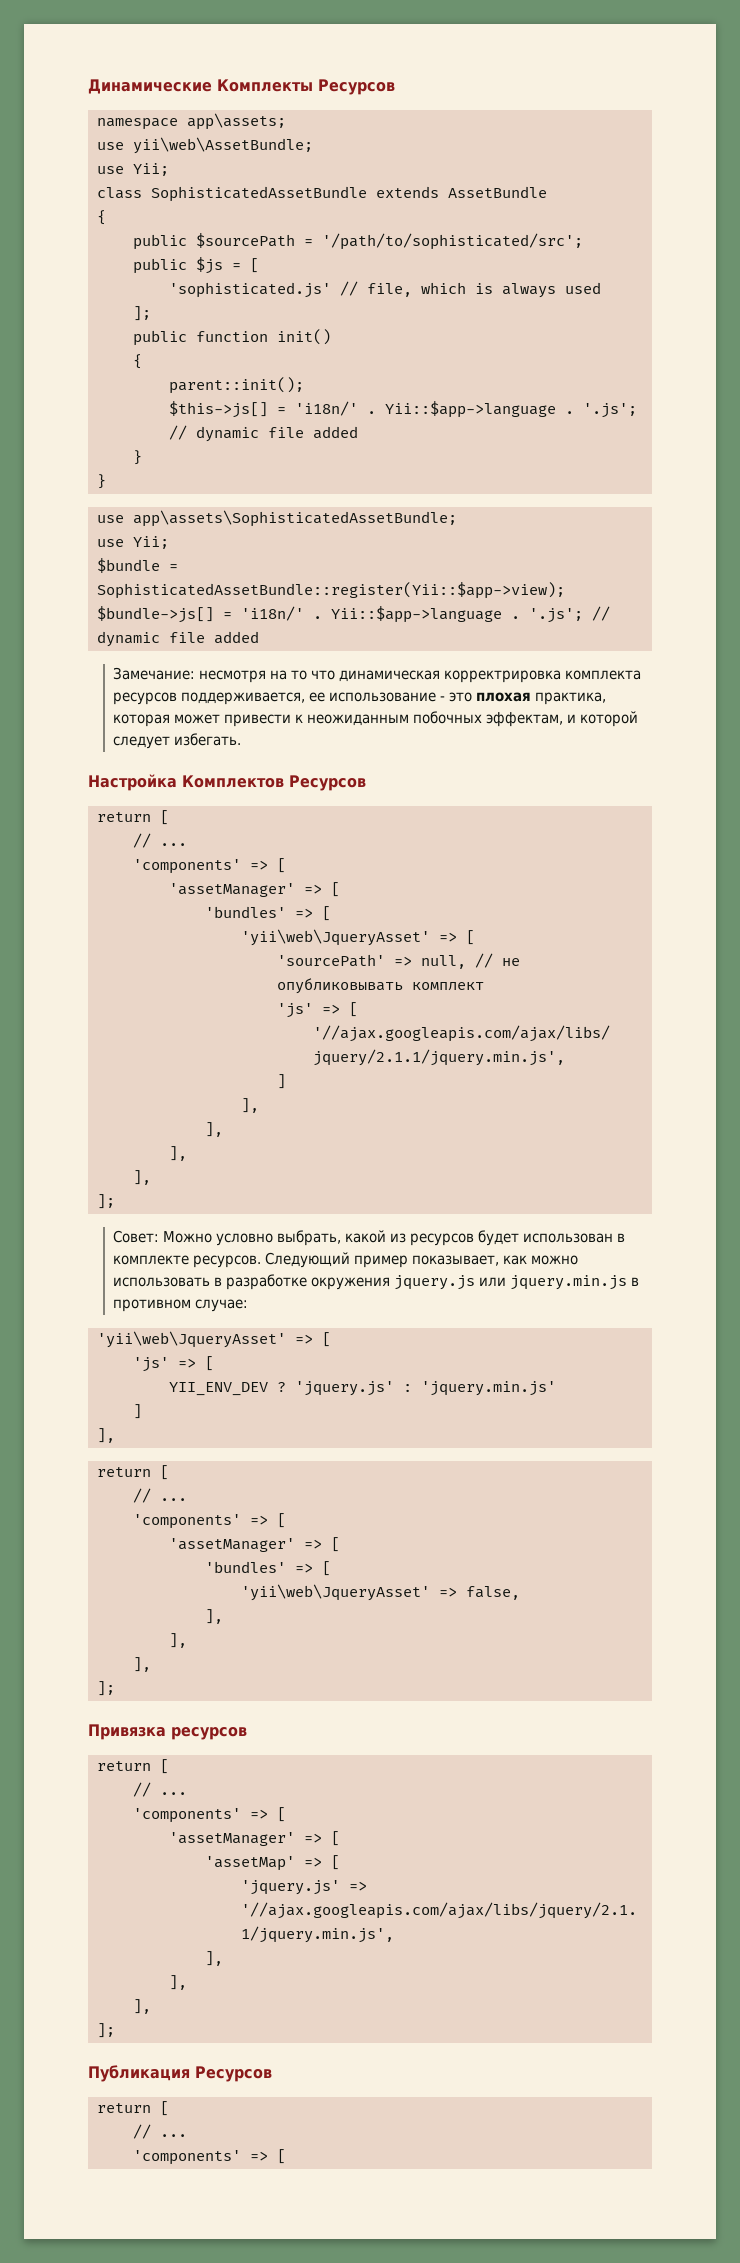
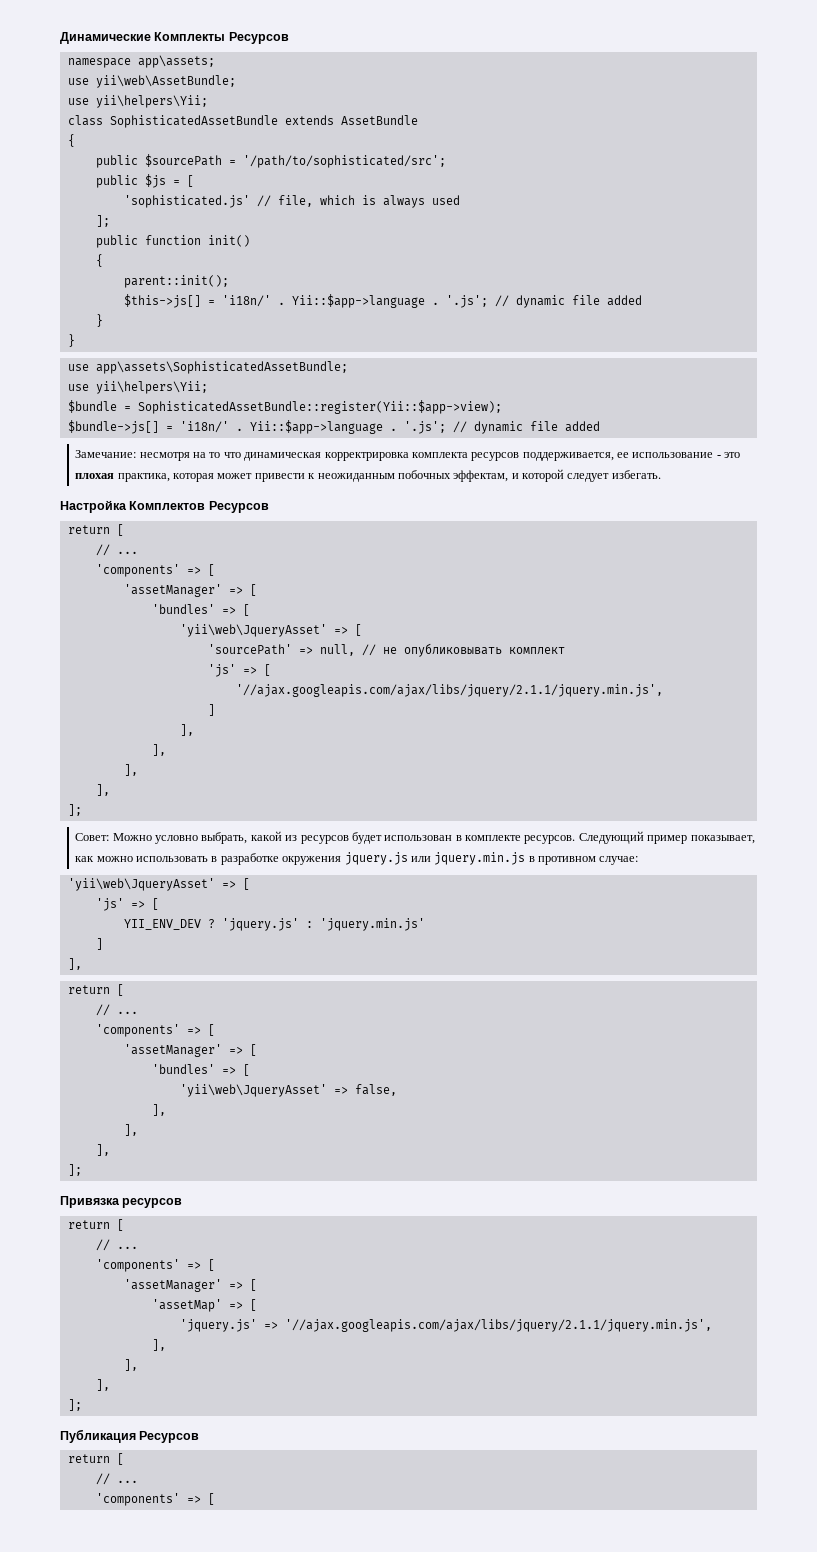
  use yii\web\AssetBundle;
- use Yii;
+ use yii\helpers\Yii;
  use app\assets\SophisticatedAssetBundle;
- use Yii;
+ use yii\helpers\Yii;

